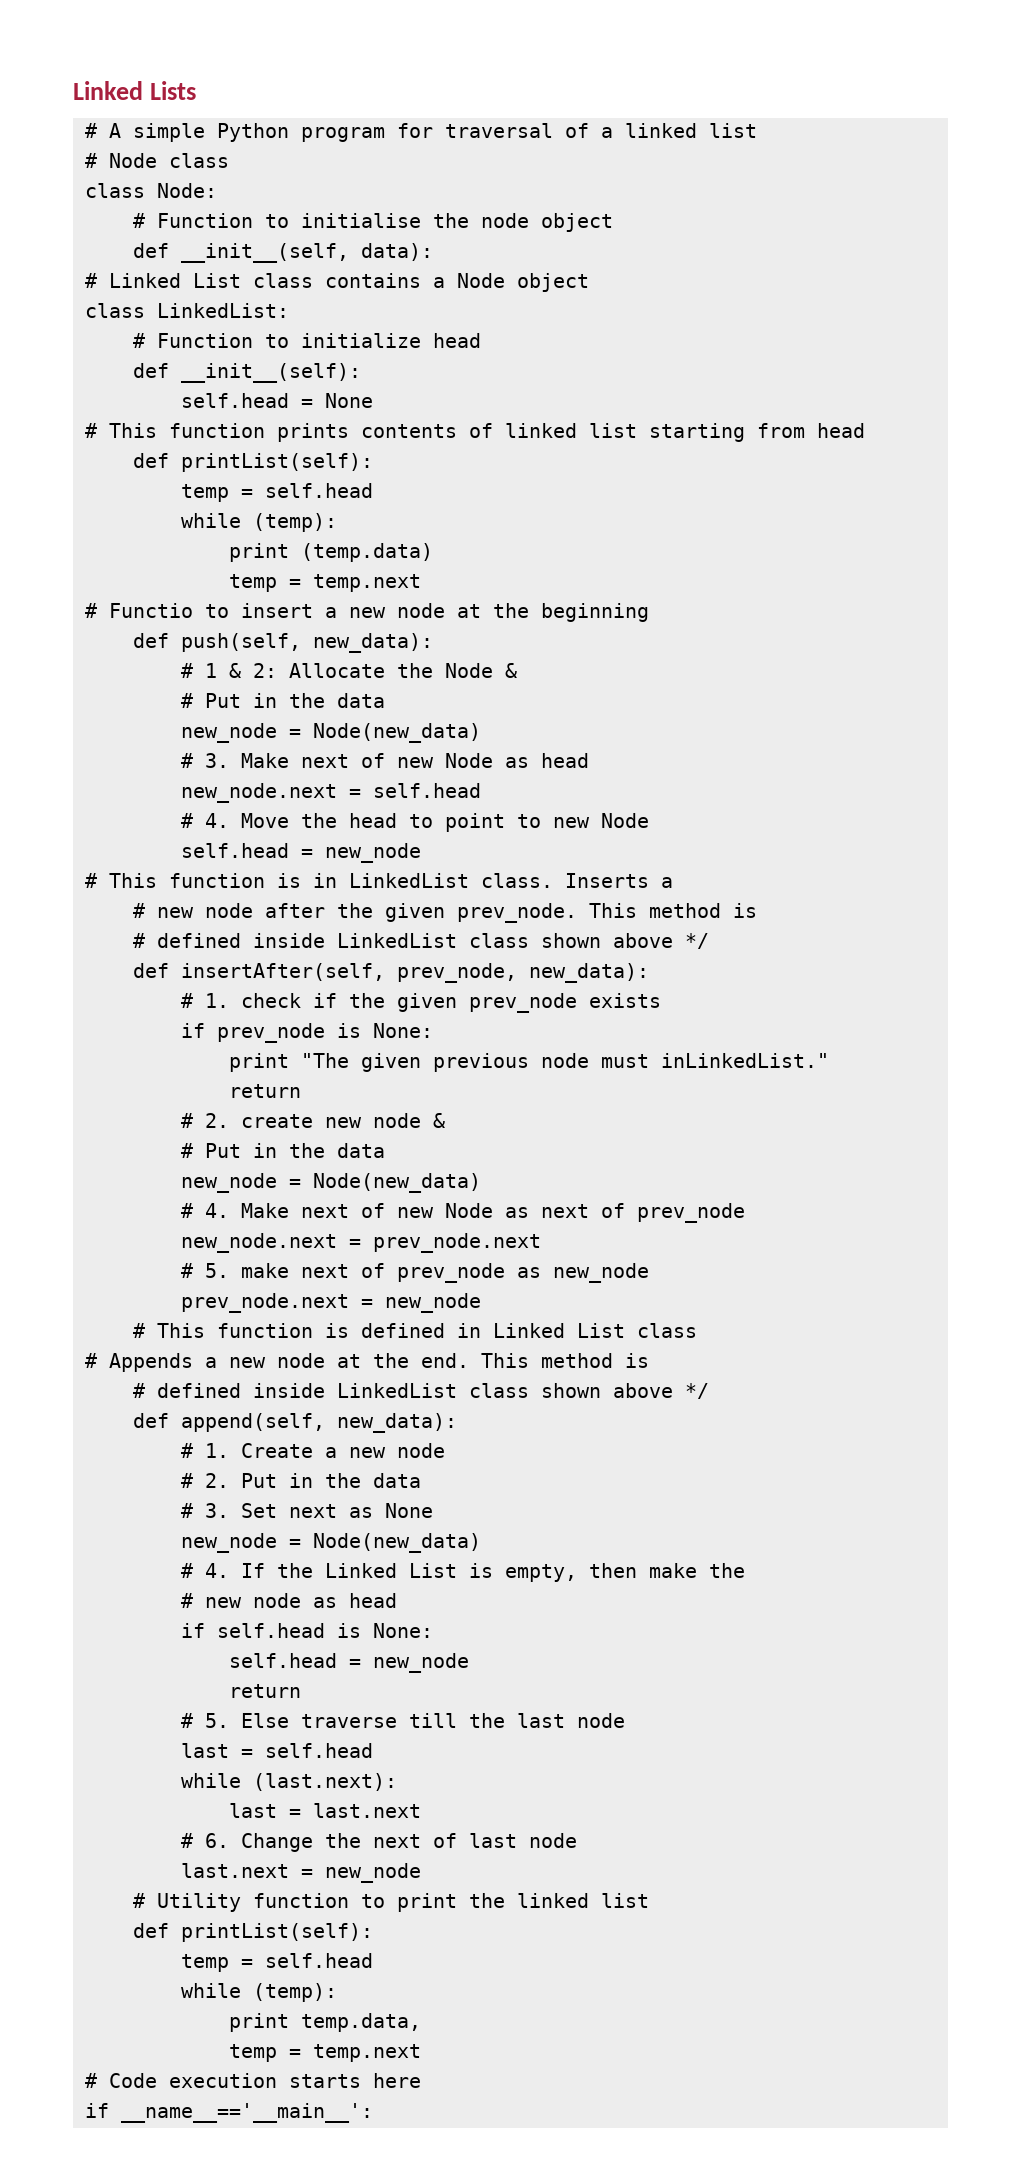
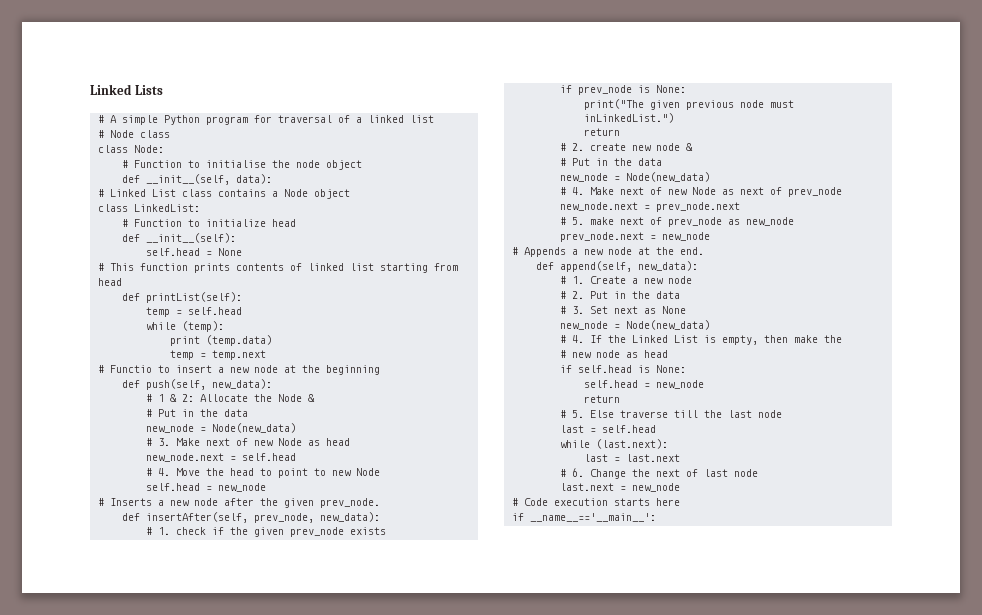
- # This function is in LinkedList class. Inserts a
- # new node after the given prev_node. This method is
- # defined inside LinkedList class shown above */
+ # Inserts a new node after the given prev_node.
- print "The given previous node must inLinkedList."
+ print("The given previous node must inLinkedList.")
- # This function is defined in Linked List class
- # Appends a new node at the end. This method is
- # defined inside LinkedList class shown above */
+ # Appends a new node at the end.
- # Utility function to print the linked list
- def printList(self):
- temp = self.head
- while (temp):
- print temp.data,
- temp = temp.next

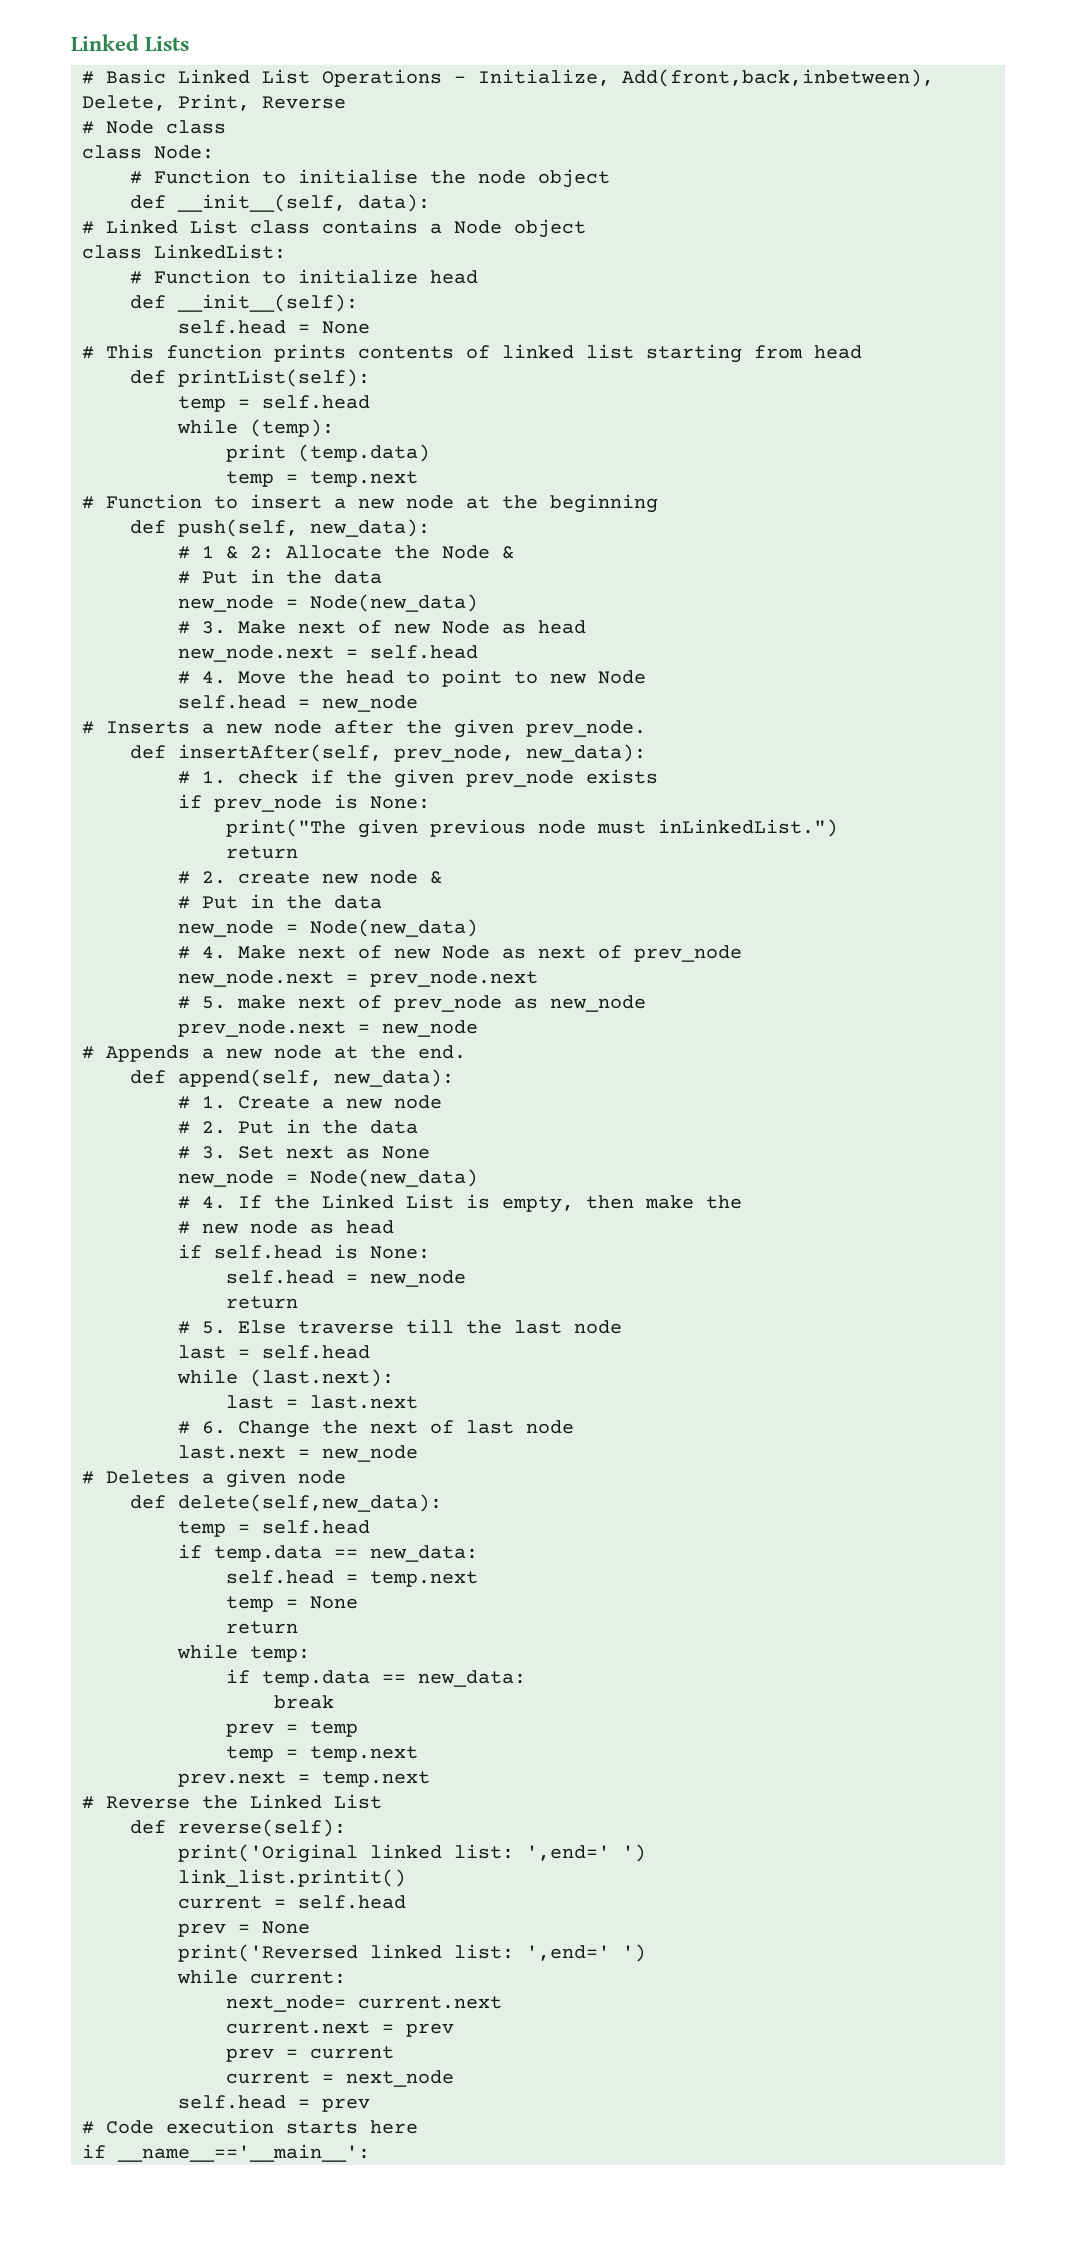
- # A simple Python program for traversal of a linked list
+ # Basic Linked List Operations - Initialize, Add(front,back,inbetween), Delete, Print, Reverse
- # Functio to insert a new node at the beginning
+ # Function to insert a new node at the beginning
+ # Deletes a given node
+ def delete(self,new_data):
+ temp = self.head
+ if temp.data == new_data:
+ self.head = temp.next
+ temp = None
+ return
+ while temp:
+ if temp.data == new_data:
+ break
+ prev = temp
+ temp = temp.next
+ prev.next = temp.next
+ # Reverse the Linked List
+ def reverse(self):
+ print('Original linked list: ',end=' ')
+ link_list.printit()
+ current = self.head
+ prev = None
+ print('Reversed linked list: ',end=' ')
+ while current:
+ next_node= current.next
+ current.next = prev
+ prev = current
+ current = next_node
+ self.head = prev

